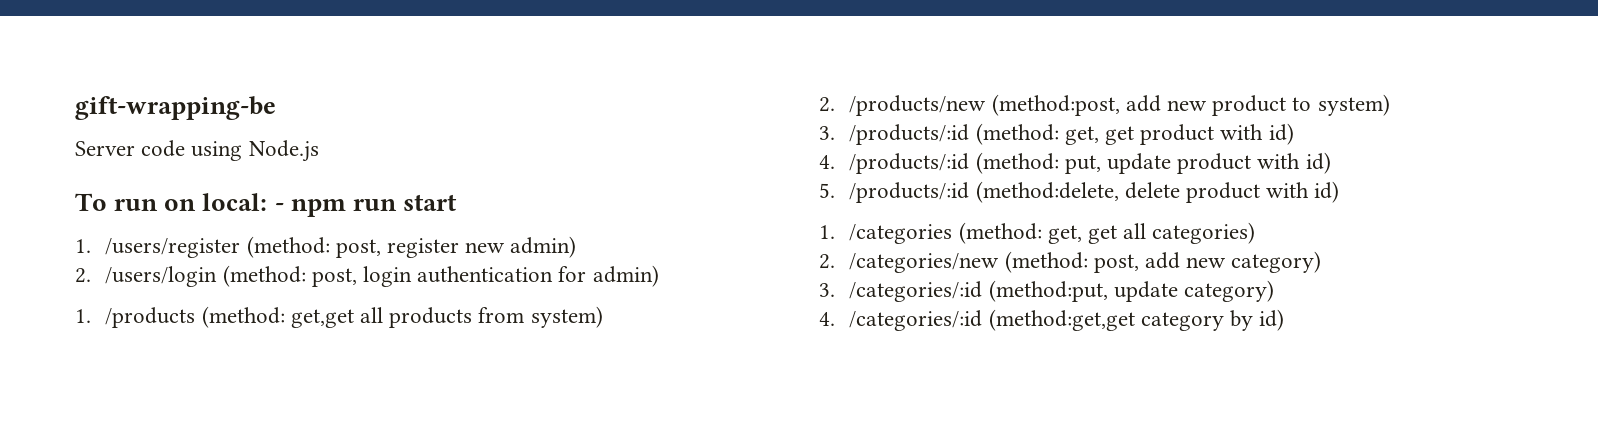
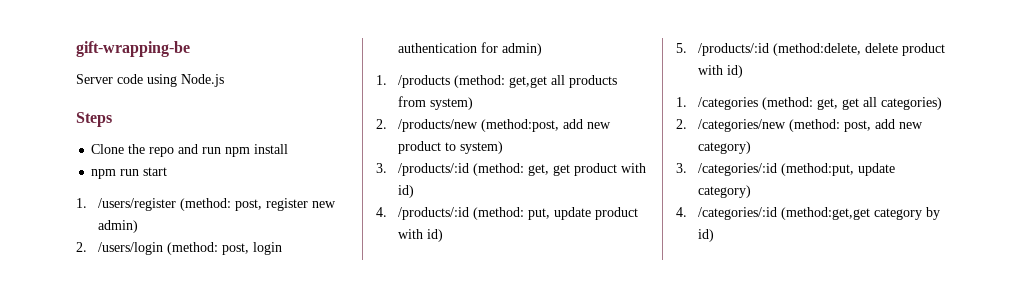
- To run on local: - npm run start
+ Steps
+ Clone the repo and run npm install
+ npm run start

